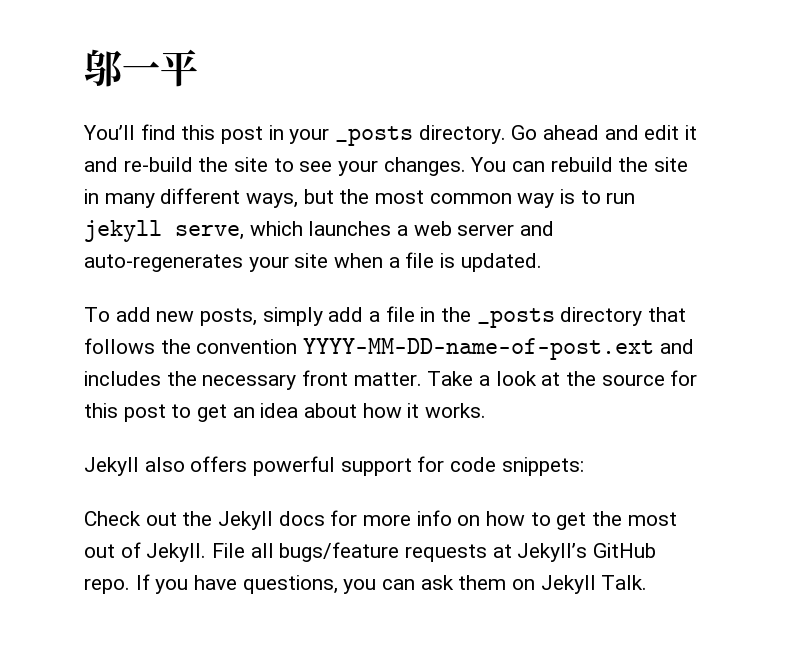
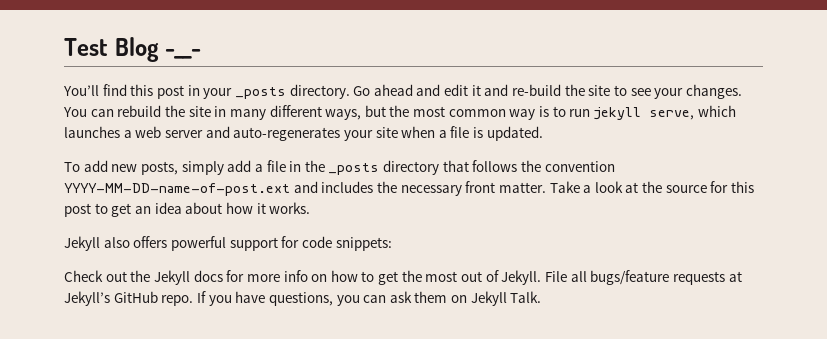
- 邬一平
+ Test Blog -__-

